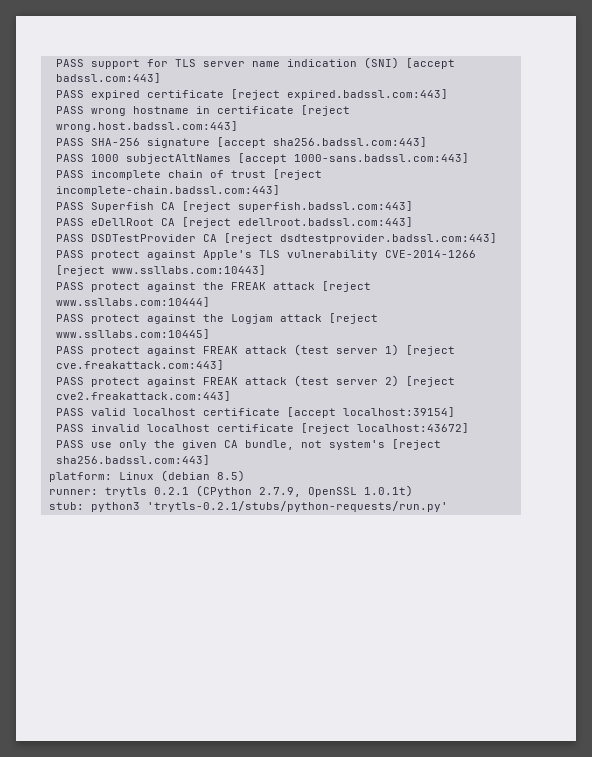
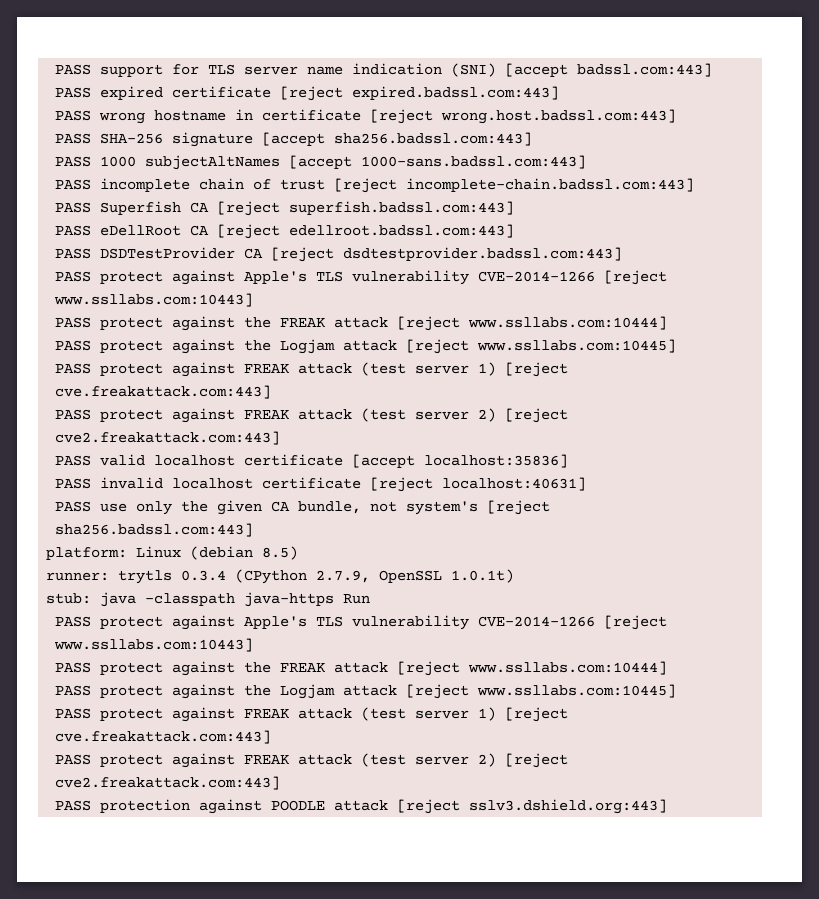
- PASS valid localhost certificate [accept localhost:39154]
+ PASS valid localhost certificate [accept localhost:35836]
- PASS invalid localhost certificate [reject localhost:43672]
+ PASS invalid localhost certificate [reject localhost:40631]
- runner: trytls 0.2.1 (CPython 2.7.9, OpenSSL 1.0.1t)
+ runner: trytls 0.3.4 (CPython 2.7.9, OpenSSL 1.0.1t)
- stub: python3 'trytls-0.2.1/stubs/python-requests/run.py'
+ stub: java -classpath java-https Run
+ PASS protect against Apple's TLS vulnerability CVE-2014-1266 [reject www.ssllabs.com:10443]
+ PASS protect against the FREAK attack [reject www.ssllabs.com:10444]
+ PASS protect against the Logjam attack [reject www.ssllabs.com:10445]
+ PASS protect against FREAK attack (test server 1) [reject cve.freakattack.com:443]
+ PASS protect against FREAK attack (test server 2) [reject cve2.freakattack.com:443]
+ PASS protection against POODLE attack [reject sslv3.dshield.org:443]

